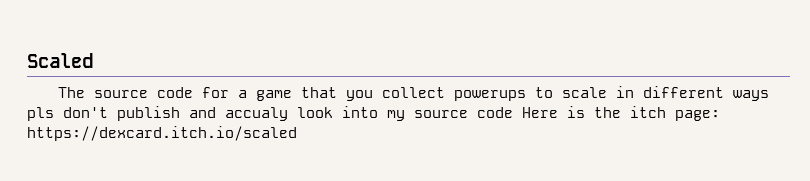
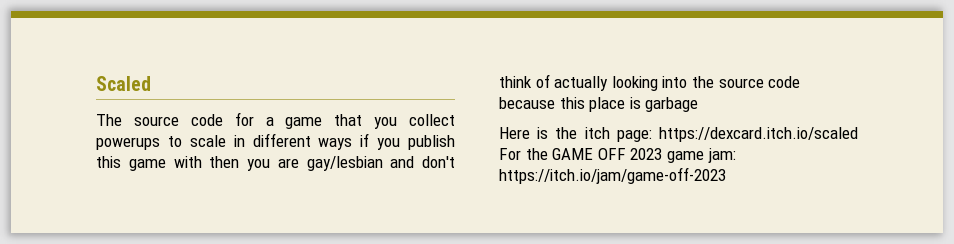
- The source code for a game that you collect powerups to scale in different ways pls don't publish and accualy look into my source code Here is the itch page: https://dexcard.itch.io/scaled
+ The source code for a game that you collect powerups to scale in different ways if you publish this game with then you are gay/lesbian and don't think of actually looking into the source code because this place is garbage
+ Here is the itch page: https://dexcard.itch.io/scaled For the GAME OFF 2023 game jam: https://itch.io/jam/game-off-2023

